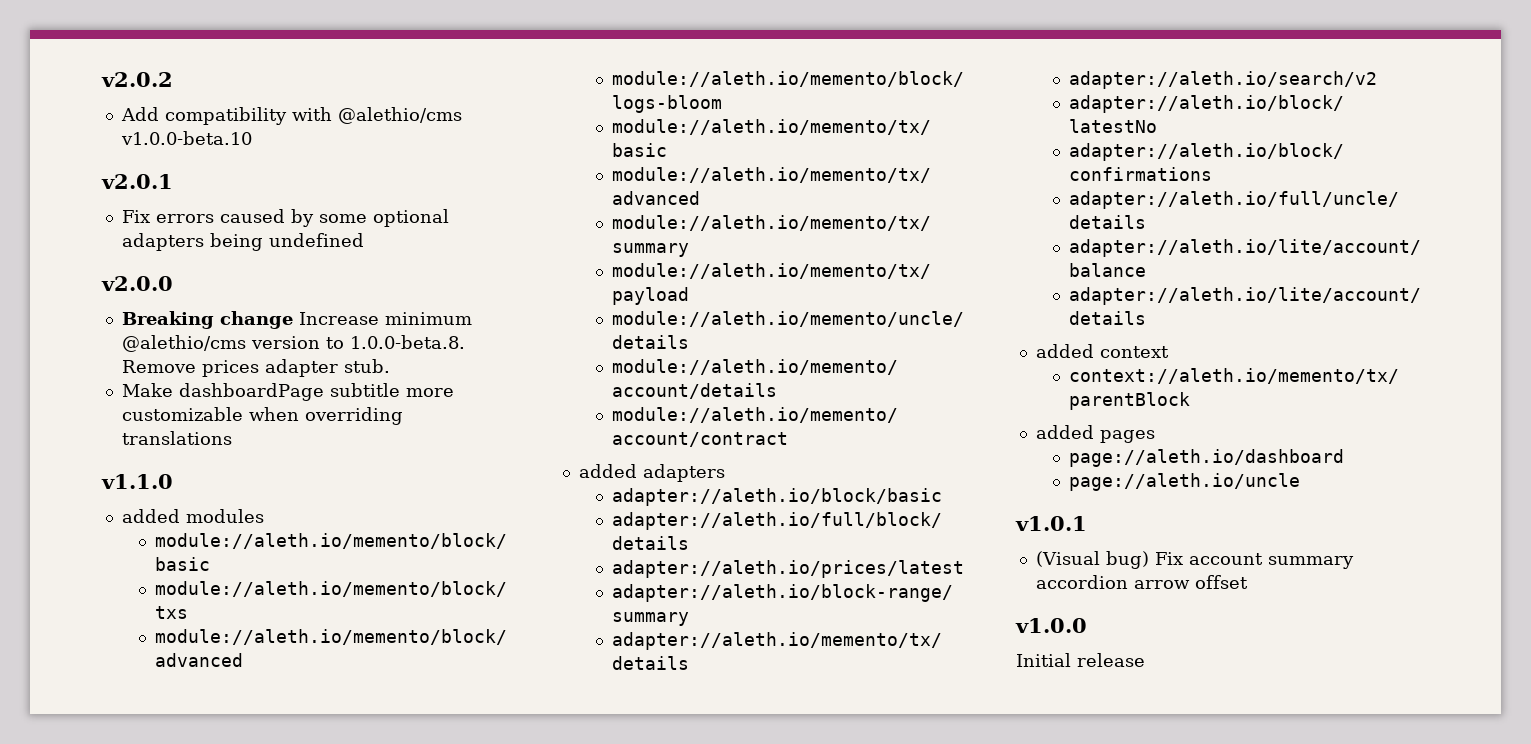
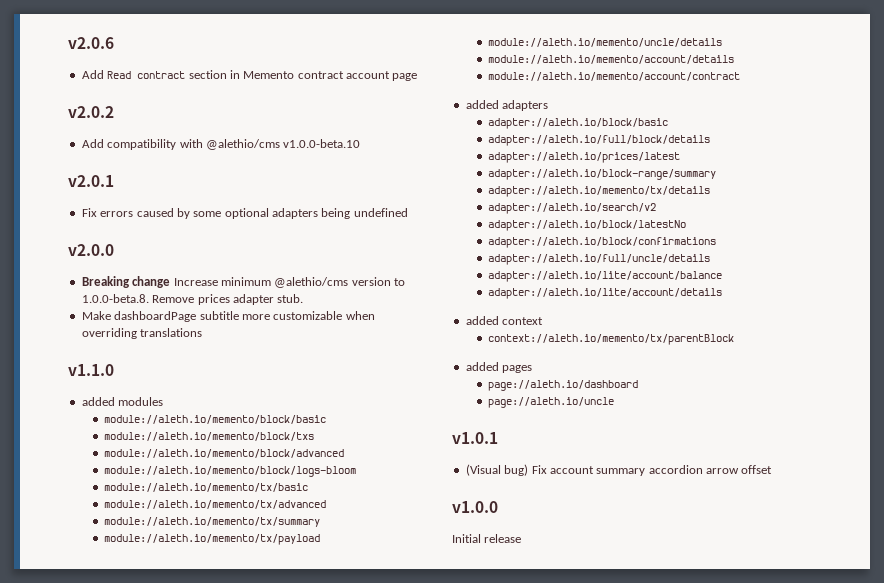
+ v2.0.6
+ Add Read contract section in Memento contract account page

